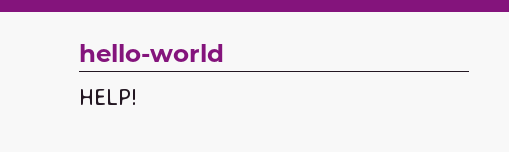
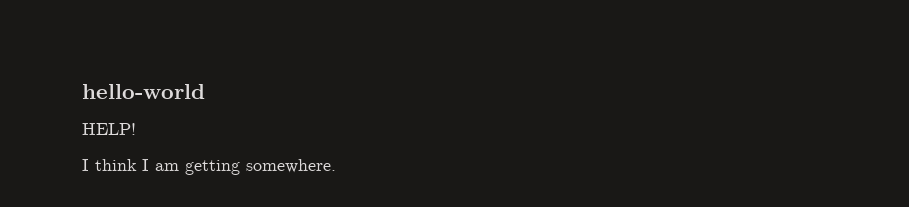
+ I think I am getting somewhere.

